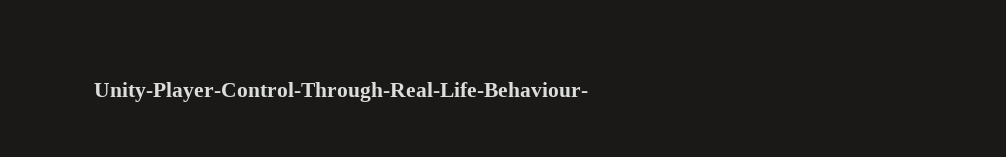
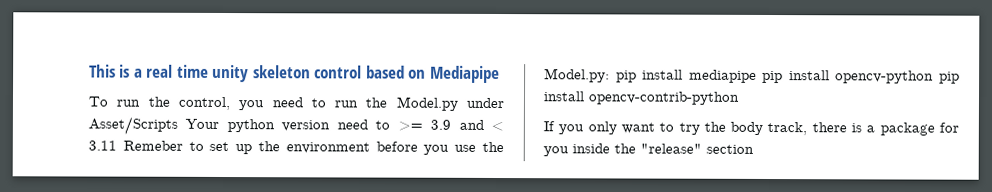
- Unity-Player-Control-Through-Real-Life-Behaviour-
+ This is a real time unity skeleton control based on Mediapipe
+ To run the control, you need to run the Model.py under Asset/Scripts Your python version need to >= 3.9 and < 3.11 Remeber to set up the environment before you use the Model.py: pip install mediapipe pip install opencv-python pip install opencv-contrib-python
+ If you only want to try the body track, there is a package for you inside the "release" section

